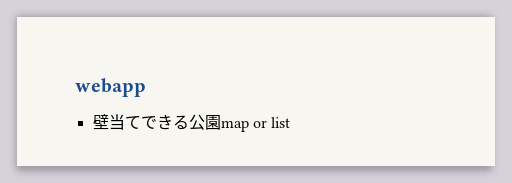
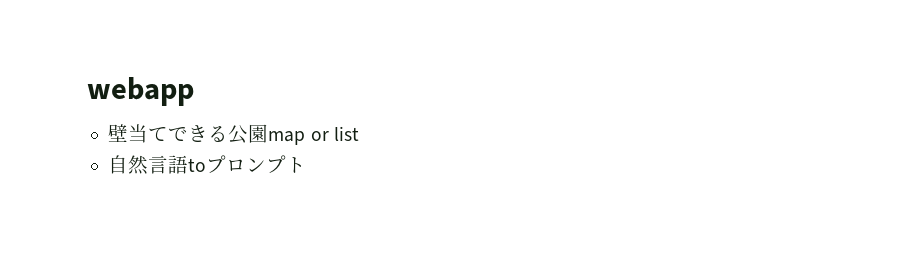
+ 自然言語toプロンプト

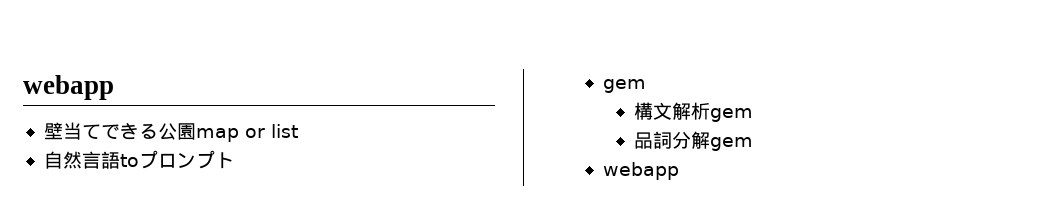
  自然言語toプロンプト
+ gem
+ 構文解析gem
+ 品詞分解gem
+ webapp

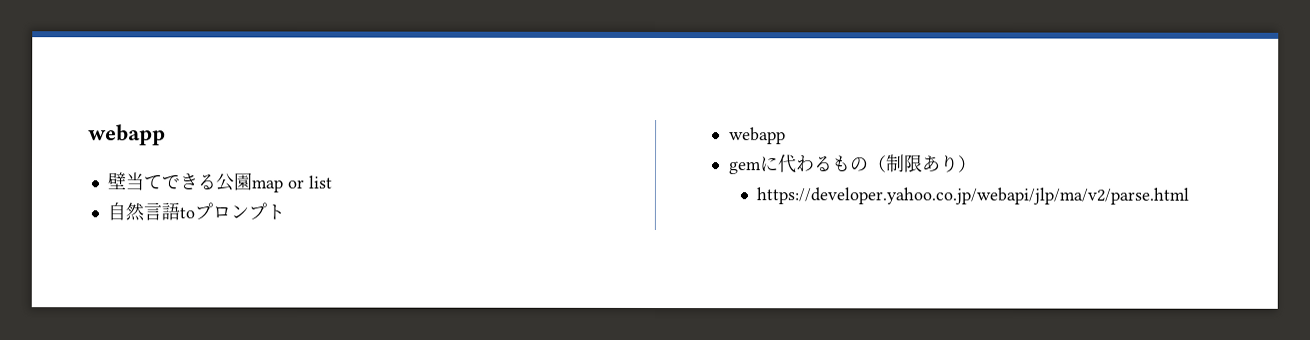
  自然言語toプロンプト
- gem
- 構文解析gem
- 品詞分解gem
  webapp
+ gemに代わるもの（制限あり）
+ https://developer.yahoo.co.jp/webapi/jlp/ma/v2/parse.html

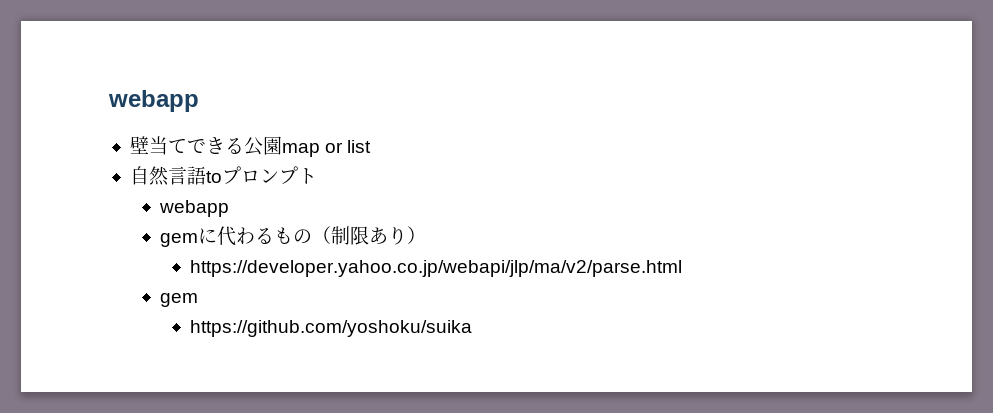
  https://developer.yahoo.co.jp/webapi/jlp/ma/v2/parse.html
+ gem
+ https://github.com/yoshoku/suika

